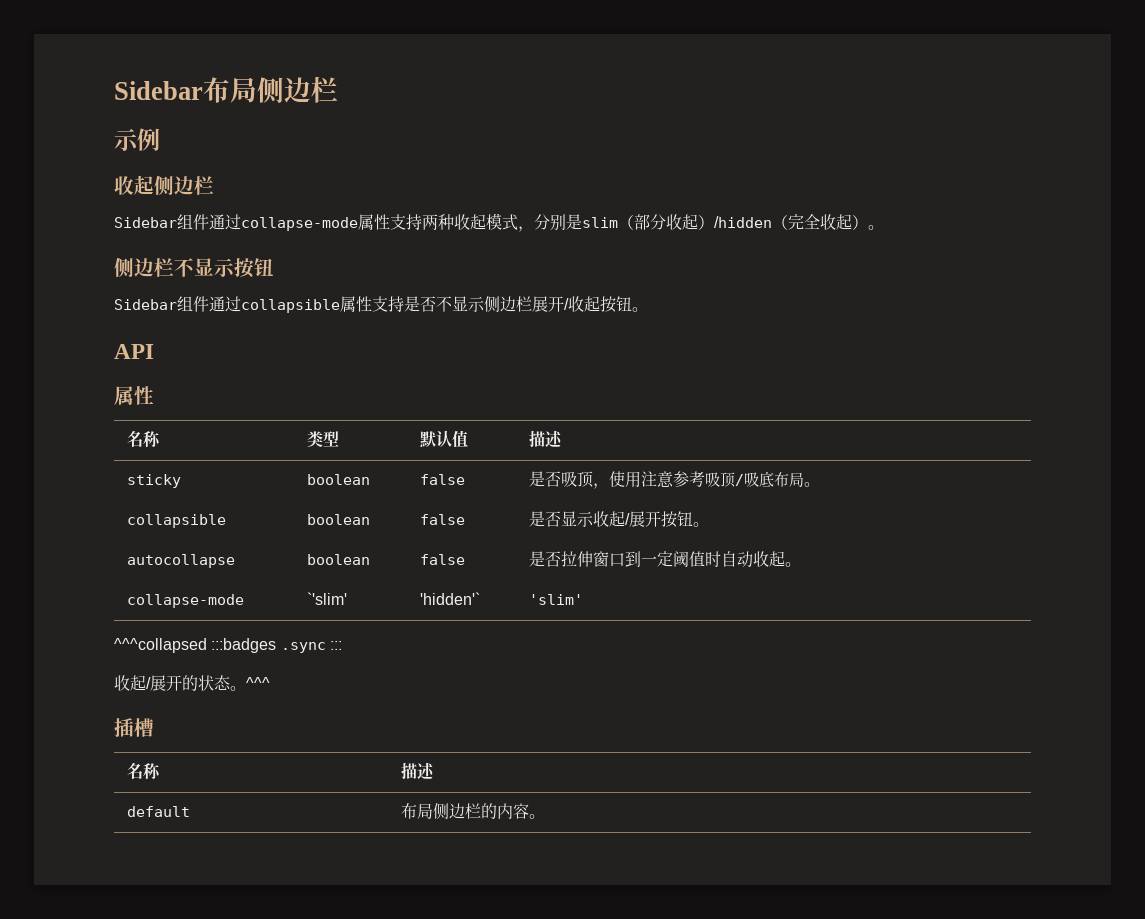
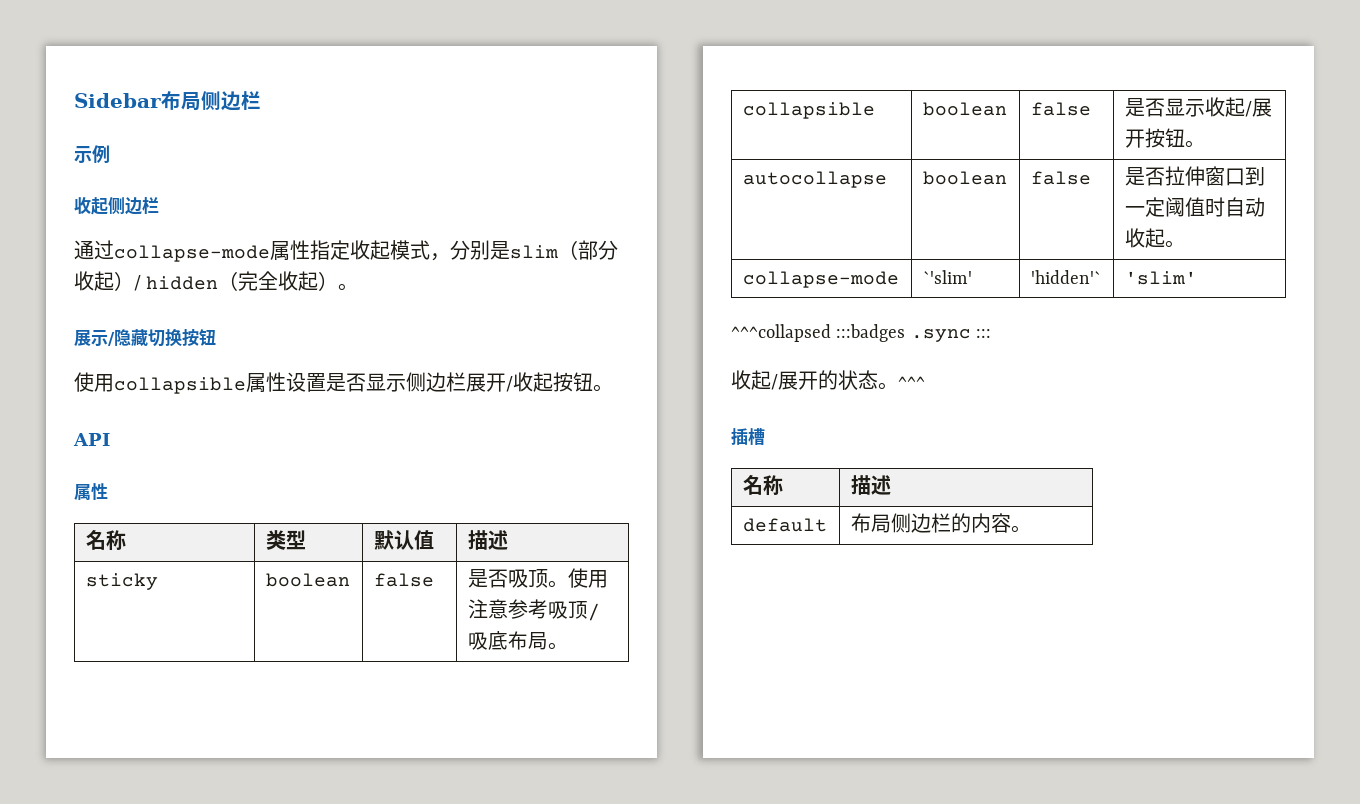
- Sidebar组件通过collapse-mode属性支持两种收起模式，分别是slim（部分收起）/hidden（完全收起）。
+ 通过collapse-mode属性指定收起模式，分别是slim（部分收起）/ hidden（完全收起）。
- 侧边栏不显示按钮
- Sidebar组件通过collapsible属性支持是否不显示侧边栏展开/收起按钮。
+ 展示/隐藏切换按钮
+ 使用collapsible属性设置是否显示侧边栏展开/收起按钮。
- sticky | boolean | false | 是否吸顶，使用注意参考吸顶/吸底布局。
+ sticky | boolean | false | 是否吸顶。使用注意参考吸顶/吸底布局。

